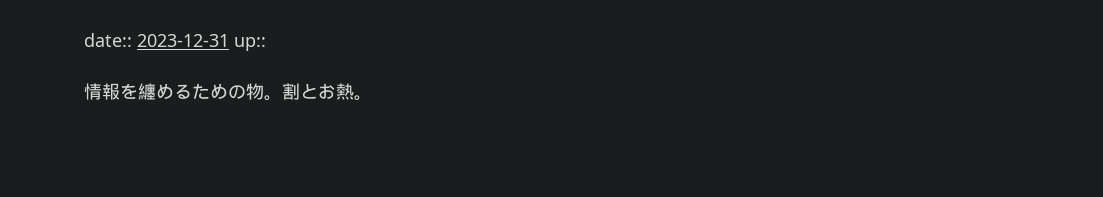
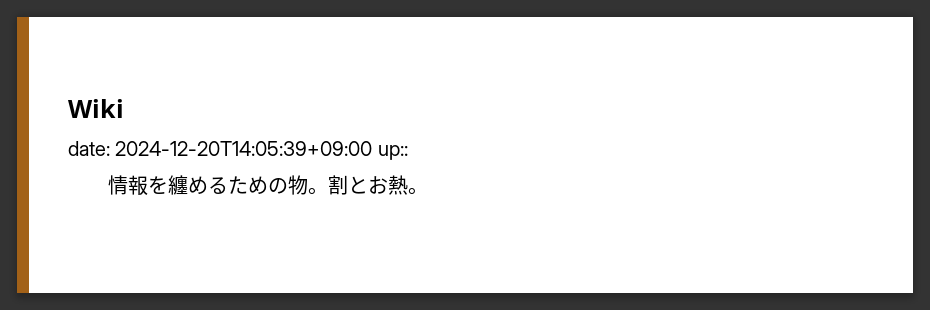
- date:: 2023-12-31 up::
+ Wiki
+ date: 2024-12-20T14:05:39+09:00 up::

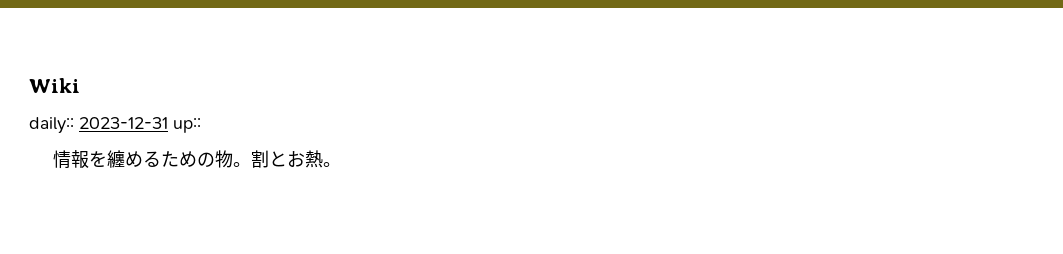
- date: 2024-12-20T14:05:39+09:00 up::
+ daily:: 2023-12-31 up::

